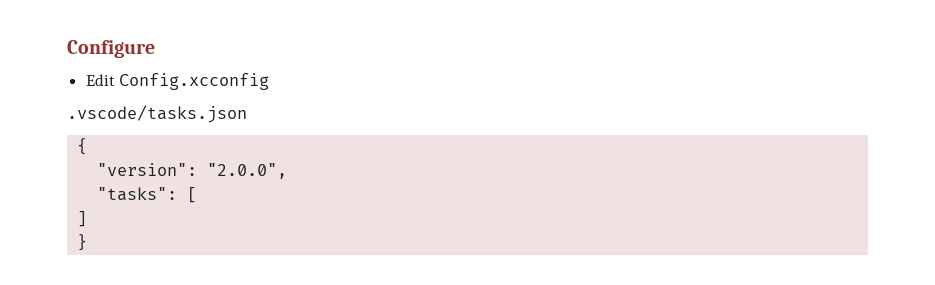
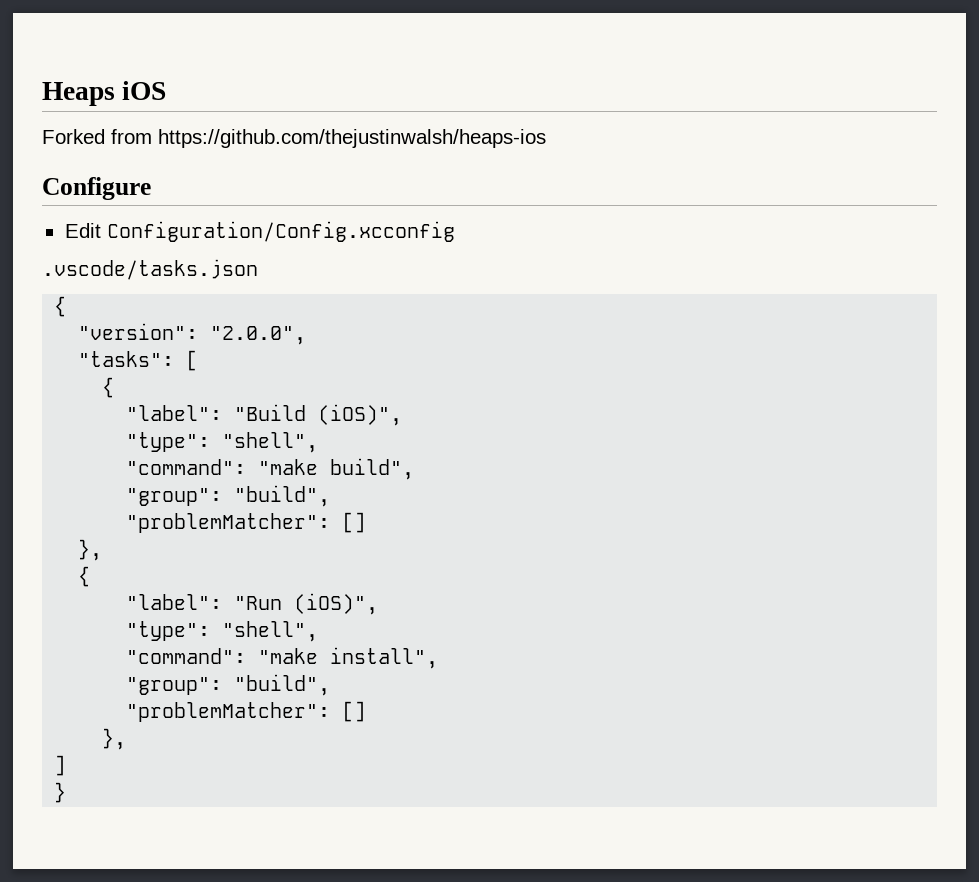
+ Heaps iOS
+ Forked from https://github.com/thejustinwalsh/heaps-ios
- Edit Config.xcconfig
+ Edit Configuration/Config.xcconfig
  "tasks": [
+ {
+ "label": "Build (iOS)",
+ "type": "shell",
+ "command": "make build",
+ "group": "build",
+ "problemMatcher": []
+ },
+ {
+ "label": "Run (iOS)",
+ "type": "shell",
+ "command": "make install",
+ "group": "build",
+ "problemMatcher": []
+ },

